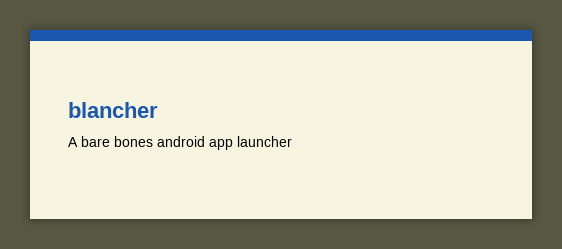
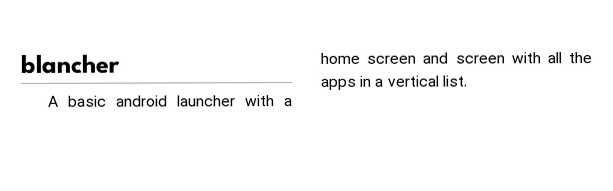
- A bare bones android app launcher
+ A basic android launcher with a home screen and screen with all the apps in a vertical list.

